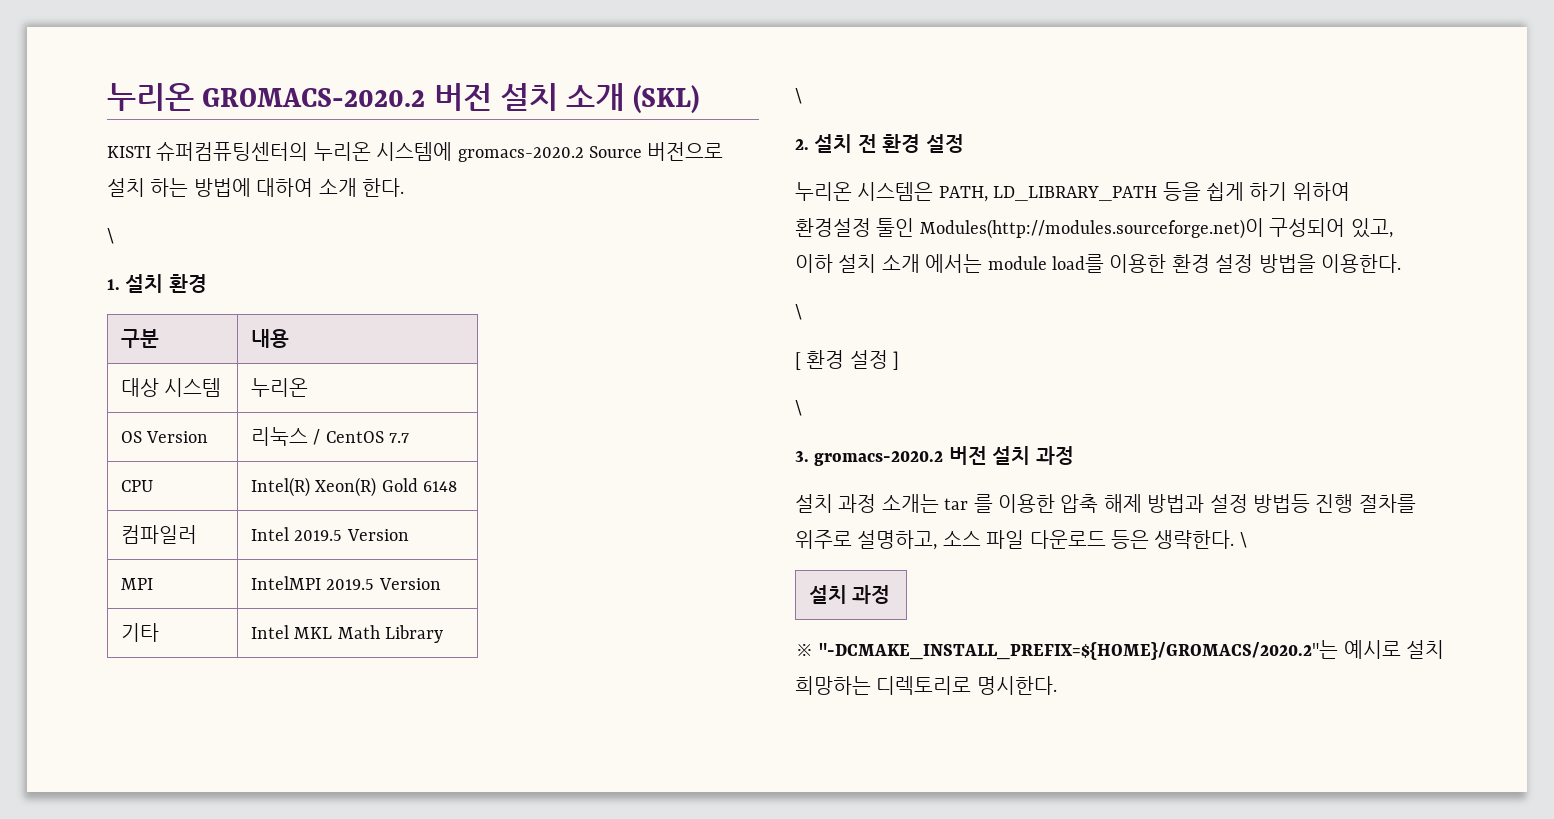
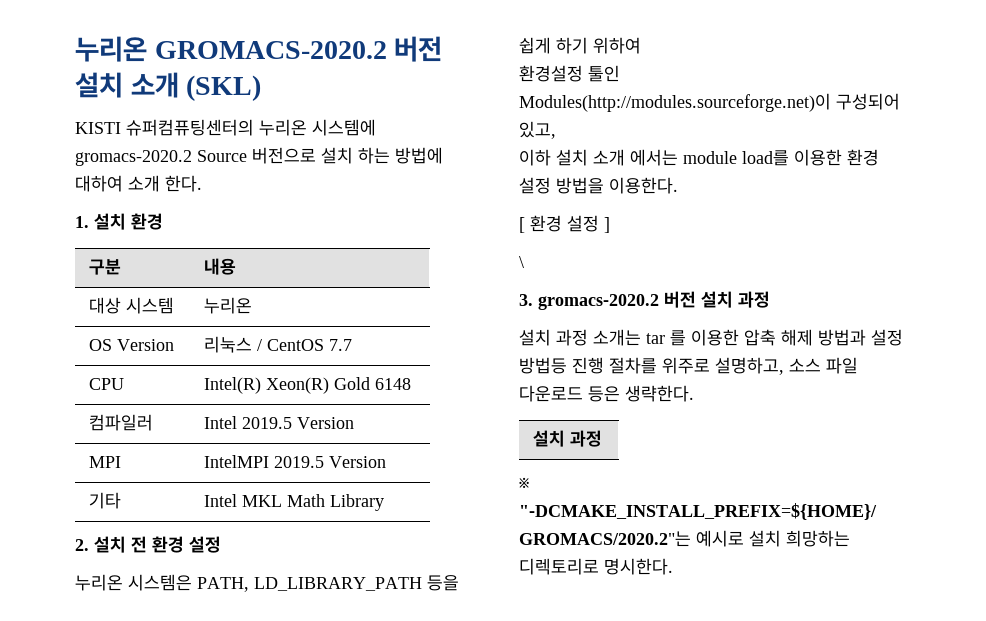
  KISTI 슈퍼컴퓨팅센터의 누리온 시스템에 gromacs-2020.2 Source 버전으로 설치 하는 방법에 대하여 소개 한다.
- \
  기타 | Intel MKL Math Library
- \
  이하 설치 소개 에서는 module load를 이용한 환경 설정 방법을 이용한다.
- \
- 설치 과정 소개는 tar 를 이용한 압축 해제 방법과 설정 방법등 진행 절차를 위주로 설명하고, 소스 파일 다운로드 등은 생략한다. \
+ 설치 과정 소개는 tar 를 이용한 압축 해제 방법과 설정 방법등 진행 절차를 위주로 설명하고, 소스 파일 다운로드 등은 생략한다.

